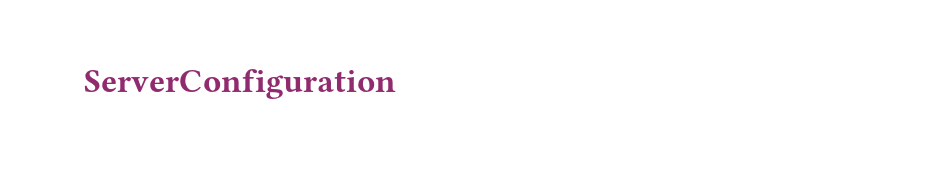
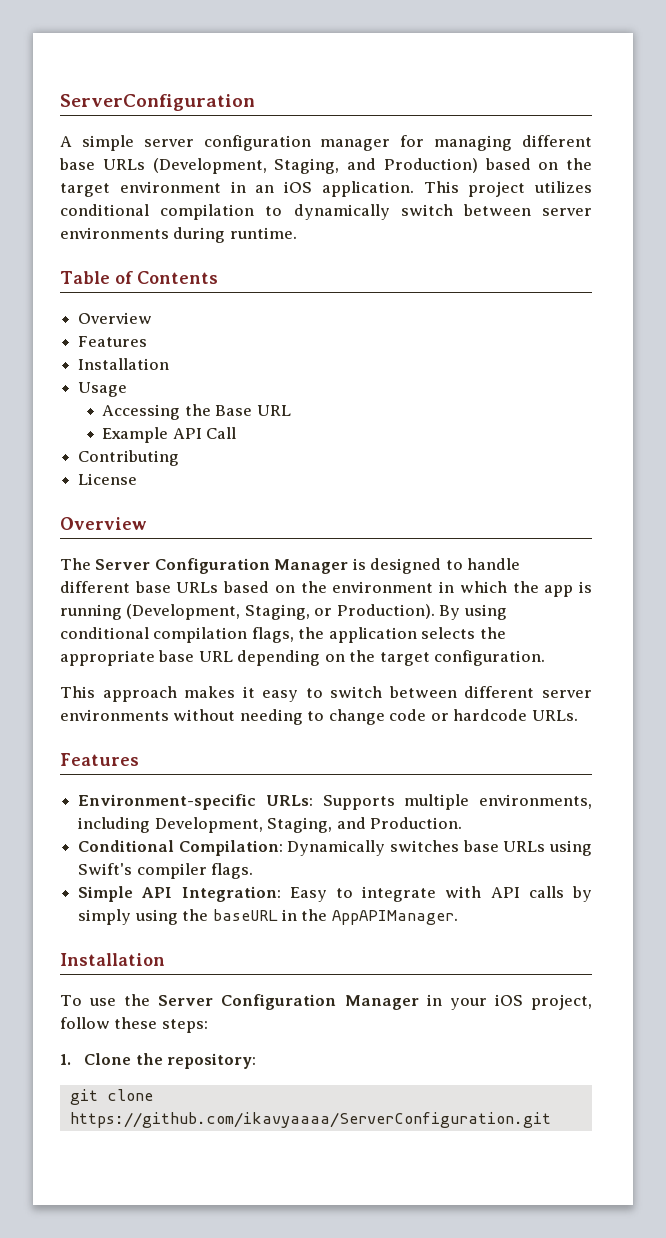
+ A simple server configuration manager for managing different base URLs (Development, Staging, and Production) based on the target environment in an iOS application. This project utilizes conditional compilation to dynamically switch between server environments during runtime.
+ Table of Contents
+ Overview
+ Features
+ Installation
+ Usage
+ Accessing the Base URL
+ Example API Call
+ Contributing
+ License
+ Overview
+ The Server Configuration Manager is designed to handle different base URLs based on the environment in which the app is running (Development, Staging, or Production). By using conditional compilation flags, the application selects the appropriate base URL depending on the target configuration.
+ This approach makes it easy to switch between different server environments without needing to change code or hardcode URLs.
+ Features
+ Environment-specific URLs: Supports multiple environments, including Development, Staging, and Production.
+ Conditional Compilation: Dynamically switches base URLs using Swift's compiler flags.
+ Simple API Integration: Easy to integrate with API calls by simply using the baseURL in the AppAPIManager.
+ Installation
+ To use the Server Configuration Manager in your iOS project, follow these steps:
+ 1. Clone the repository:
+ git clone https://github.com/ikavyaaaa/ServerConfiguration.git

